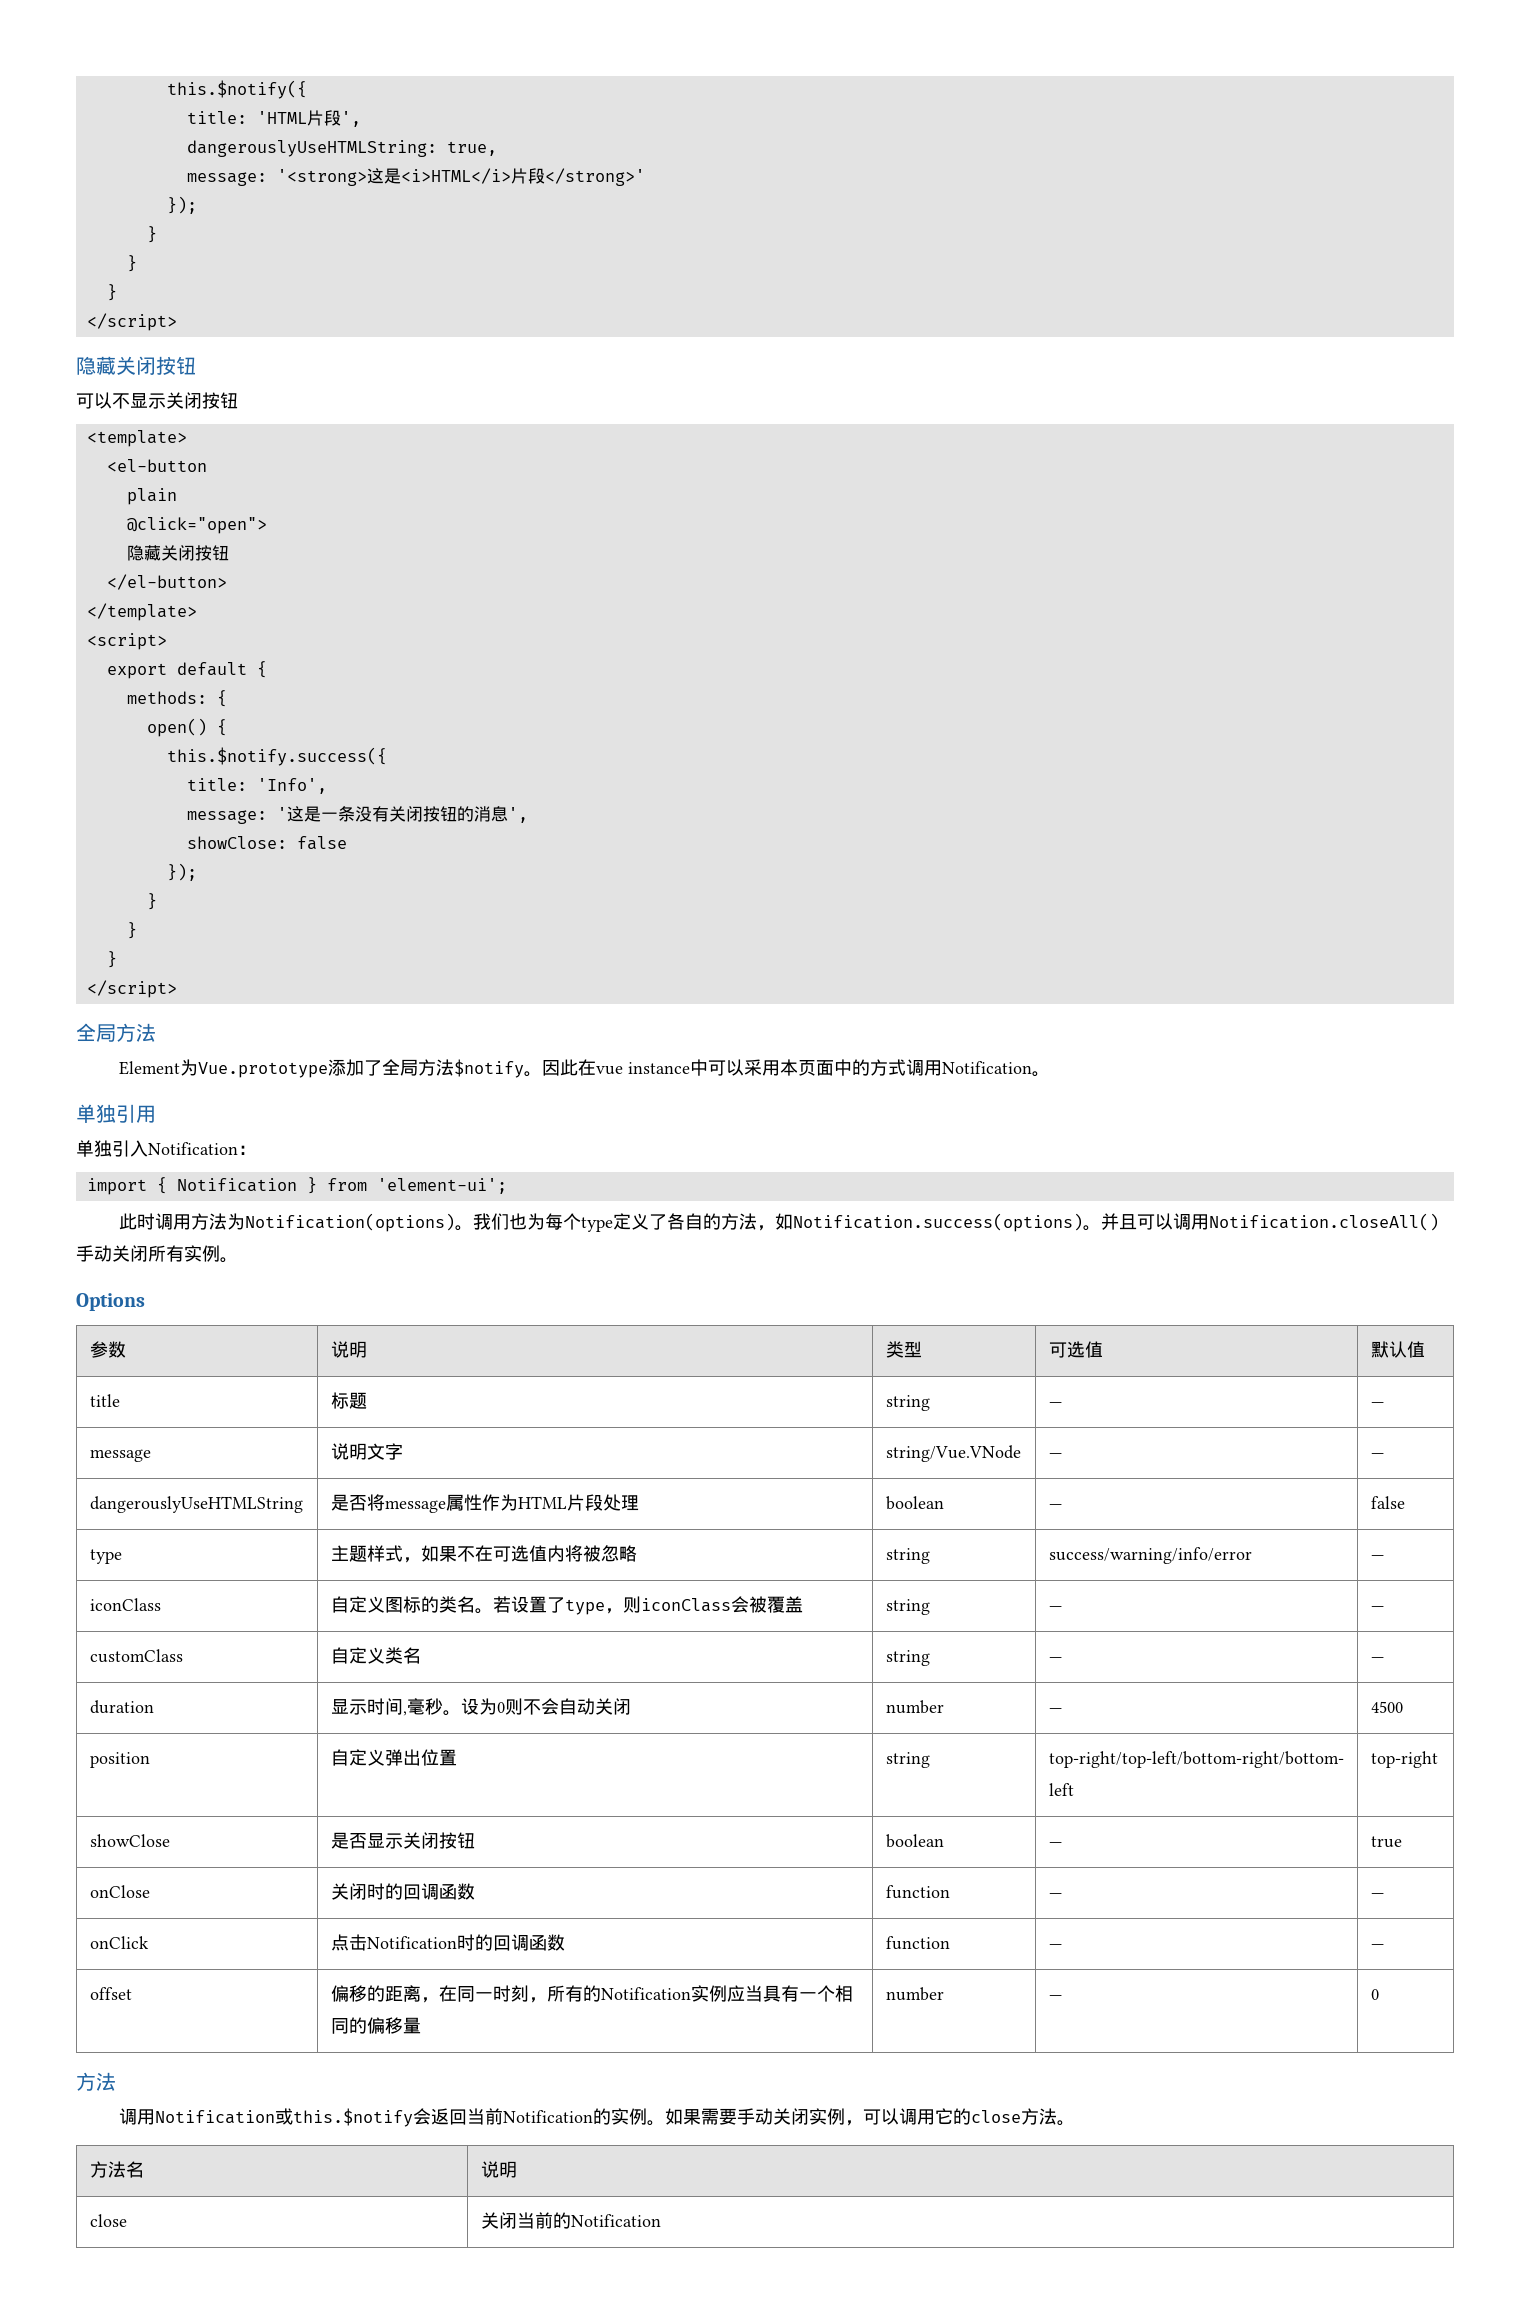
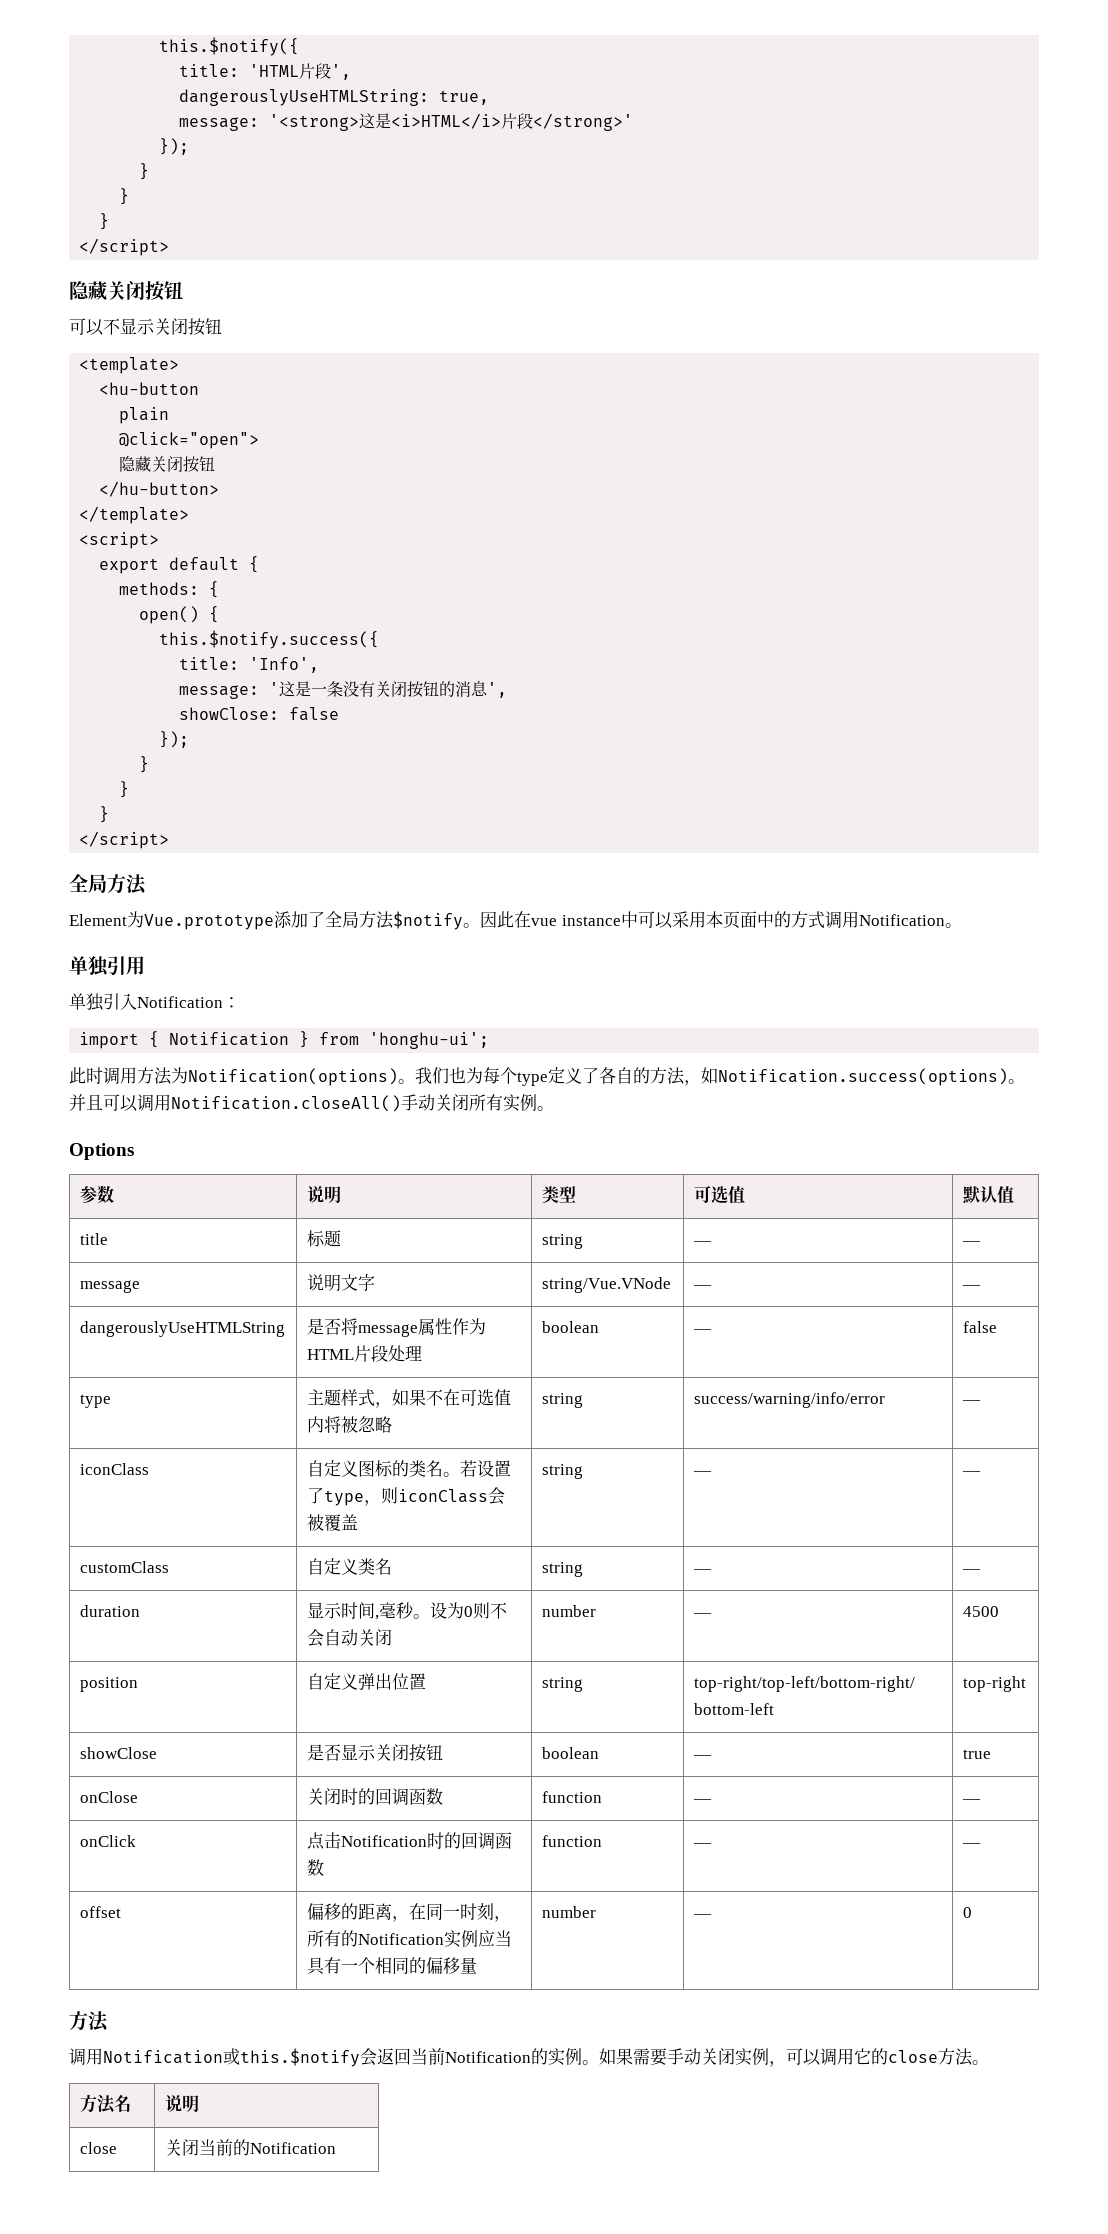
- <el-button
+ <hu-button
- </el-button>
+ </hu-button>
- import { Notification } from 'element-ui';
+ import { Notification } from 'honghu-ui';

